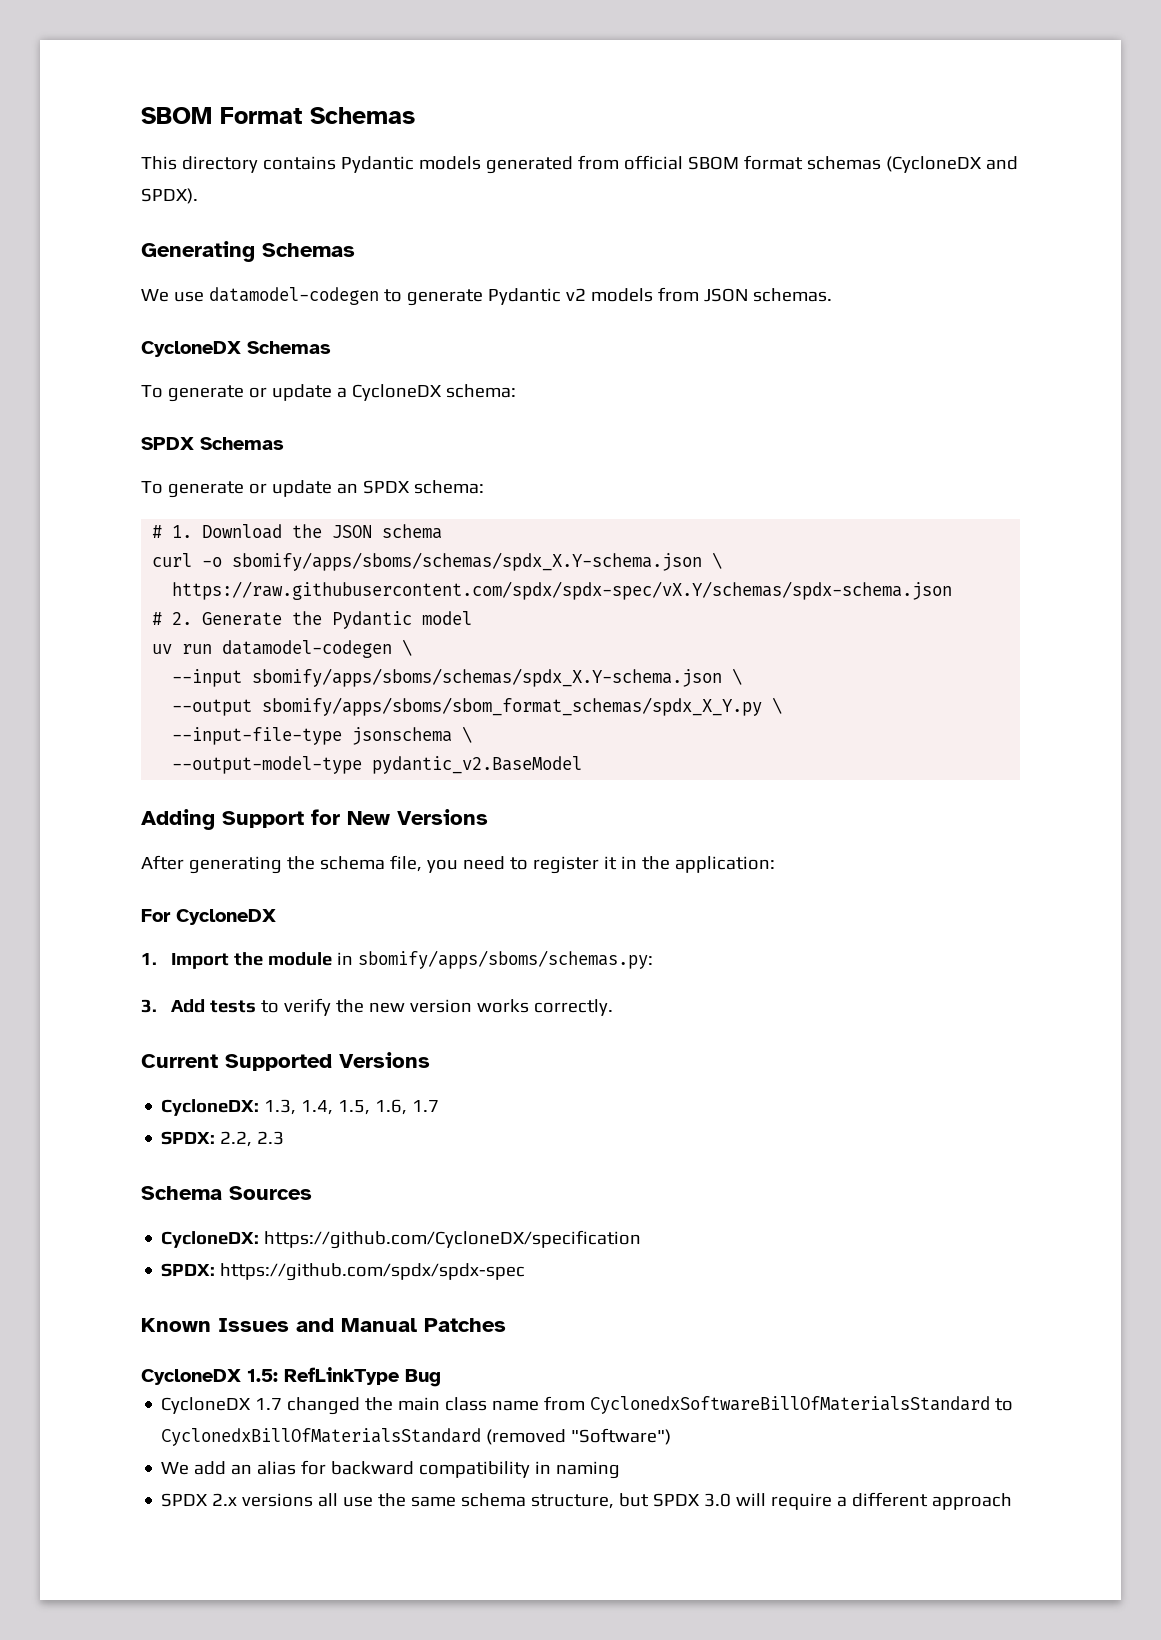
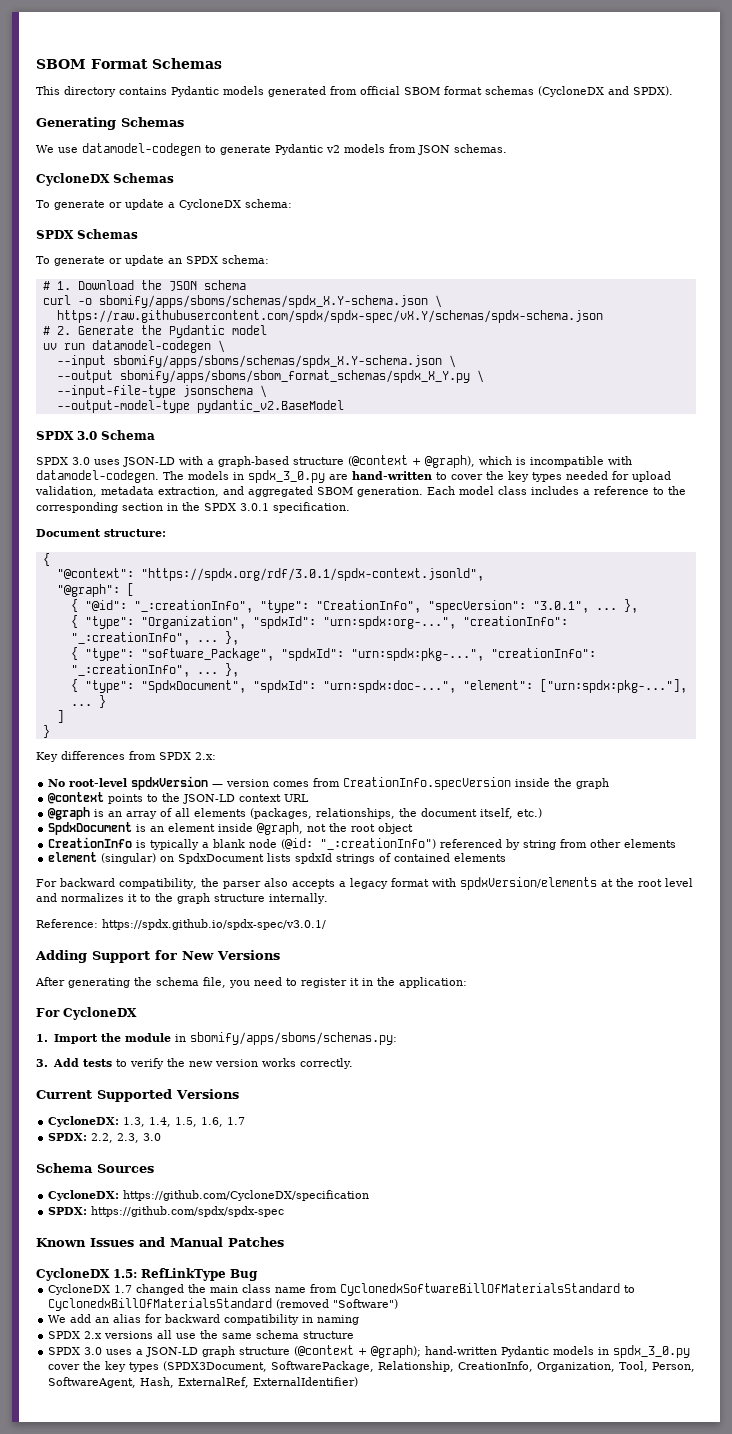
+ SPDX 3.0 Schema
+ SPDX 3.0 uses JSON-LD with a graph-based structure (@context + @graph), which is incompatible with datamodel-codegen. The models in spdx_3_0.py are hand-written to cover the key types needed for upload validation, metadata extraction, and aggregated SBOM generation. Each model class includes a reference to the corresponding section in the SPDX 3.0.1 specification.
+ Document structure:
+ {
+ "@context": "https://spdx.org/rdf/3.0.1/spdx-context.jsonld",
+ "@graph": [
+ { "@id": "_:creationInfo", "type": "CreationInfo", "specVersion": "3.0.1", ... },
+ { "type": "Organization", "spdxId": "urn:spdx:org-...", "creationInfo": "_:creationInfo", ... },
+ { "type": "software_Package", "spdxId": "urn:spdx:pkg-...", "creationInfo": "_:creationInfo", ... },
+ { "type": "SpdxDocument", "spdxId": "urn:spdx:doc-...", "element": ["urn:spdx:pkg-..."], ... }
+ ]
+ }
+ Key differences from SPDX 2.x:
+ No root-level spdxVersion — version comes from CreationInfo.specVersion inside the graph
+ @context points to the JSON-LD context URL
+ @graph is an array of all elements (packages, relationships, the document itself, etc.)
+ SpdxDocument is an element inside @graph, not the root object
+ CreationInfo is typically a blank node (@id: "_:creationInfo") referenced by string from other elements
+ element (singular) on SpdxDocument lists spdxId strings of contained elements
+ For backward compatibility, the parser also accepts a legacy format with spdxVersion/elements at the root level and normalizes it to the graph structure internally.
+ Reference: https://spdx.github.io/spdx-spec/v3.0.1/
- SPDX: 2.2, 2.3
+ SPDX: 2.2, 2.3, 3.0
- SPDX 2.x versions all use the same schema structure, but SPDX 3.0 will require a different approach
+ SPDX 2.x versions all use the same schema structure
+ SPDX 3.0 uses a JSON-LD graph structure (@context + @graph); hand-written Pydantic models in spdx_3_0.py cover the key types (SPDX3Document, SoftwarePackage, Relationship, CreationInfo, Organization, Tool, Person, SoftwareAgent, Hash, ExternalRef, ExternalIdentifier)

